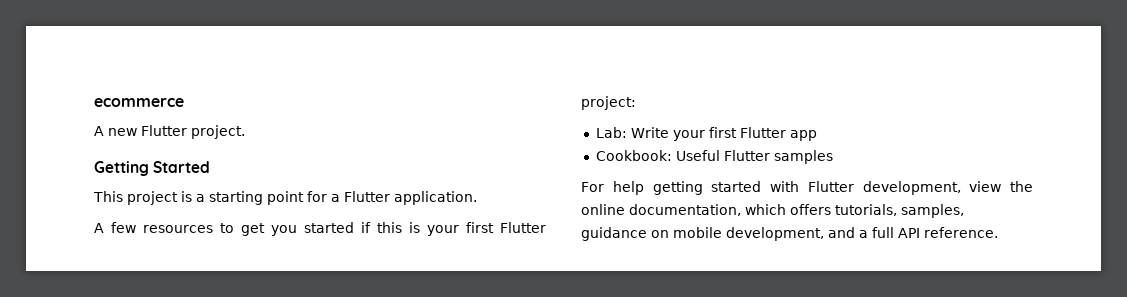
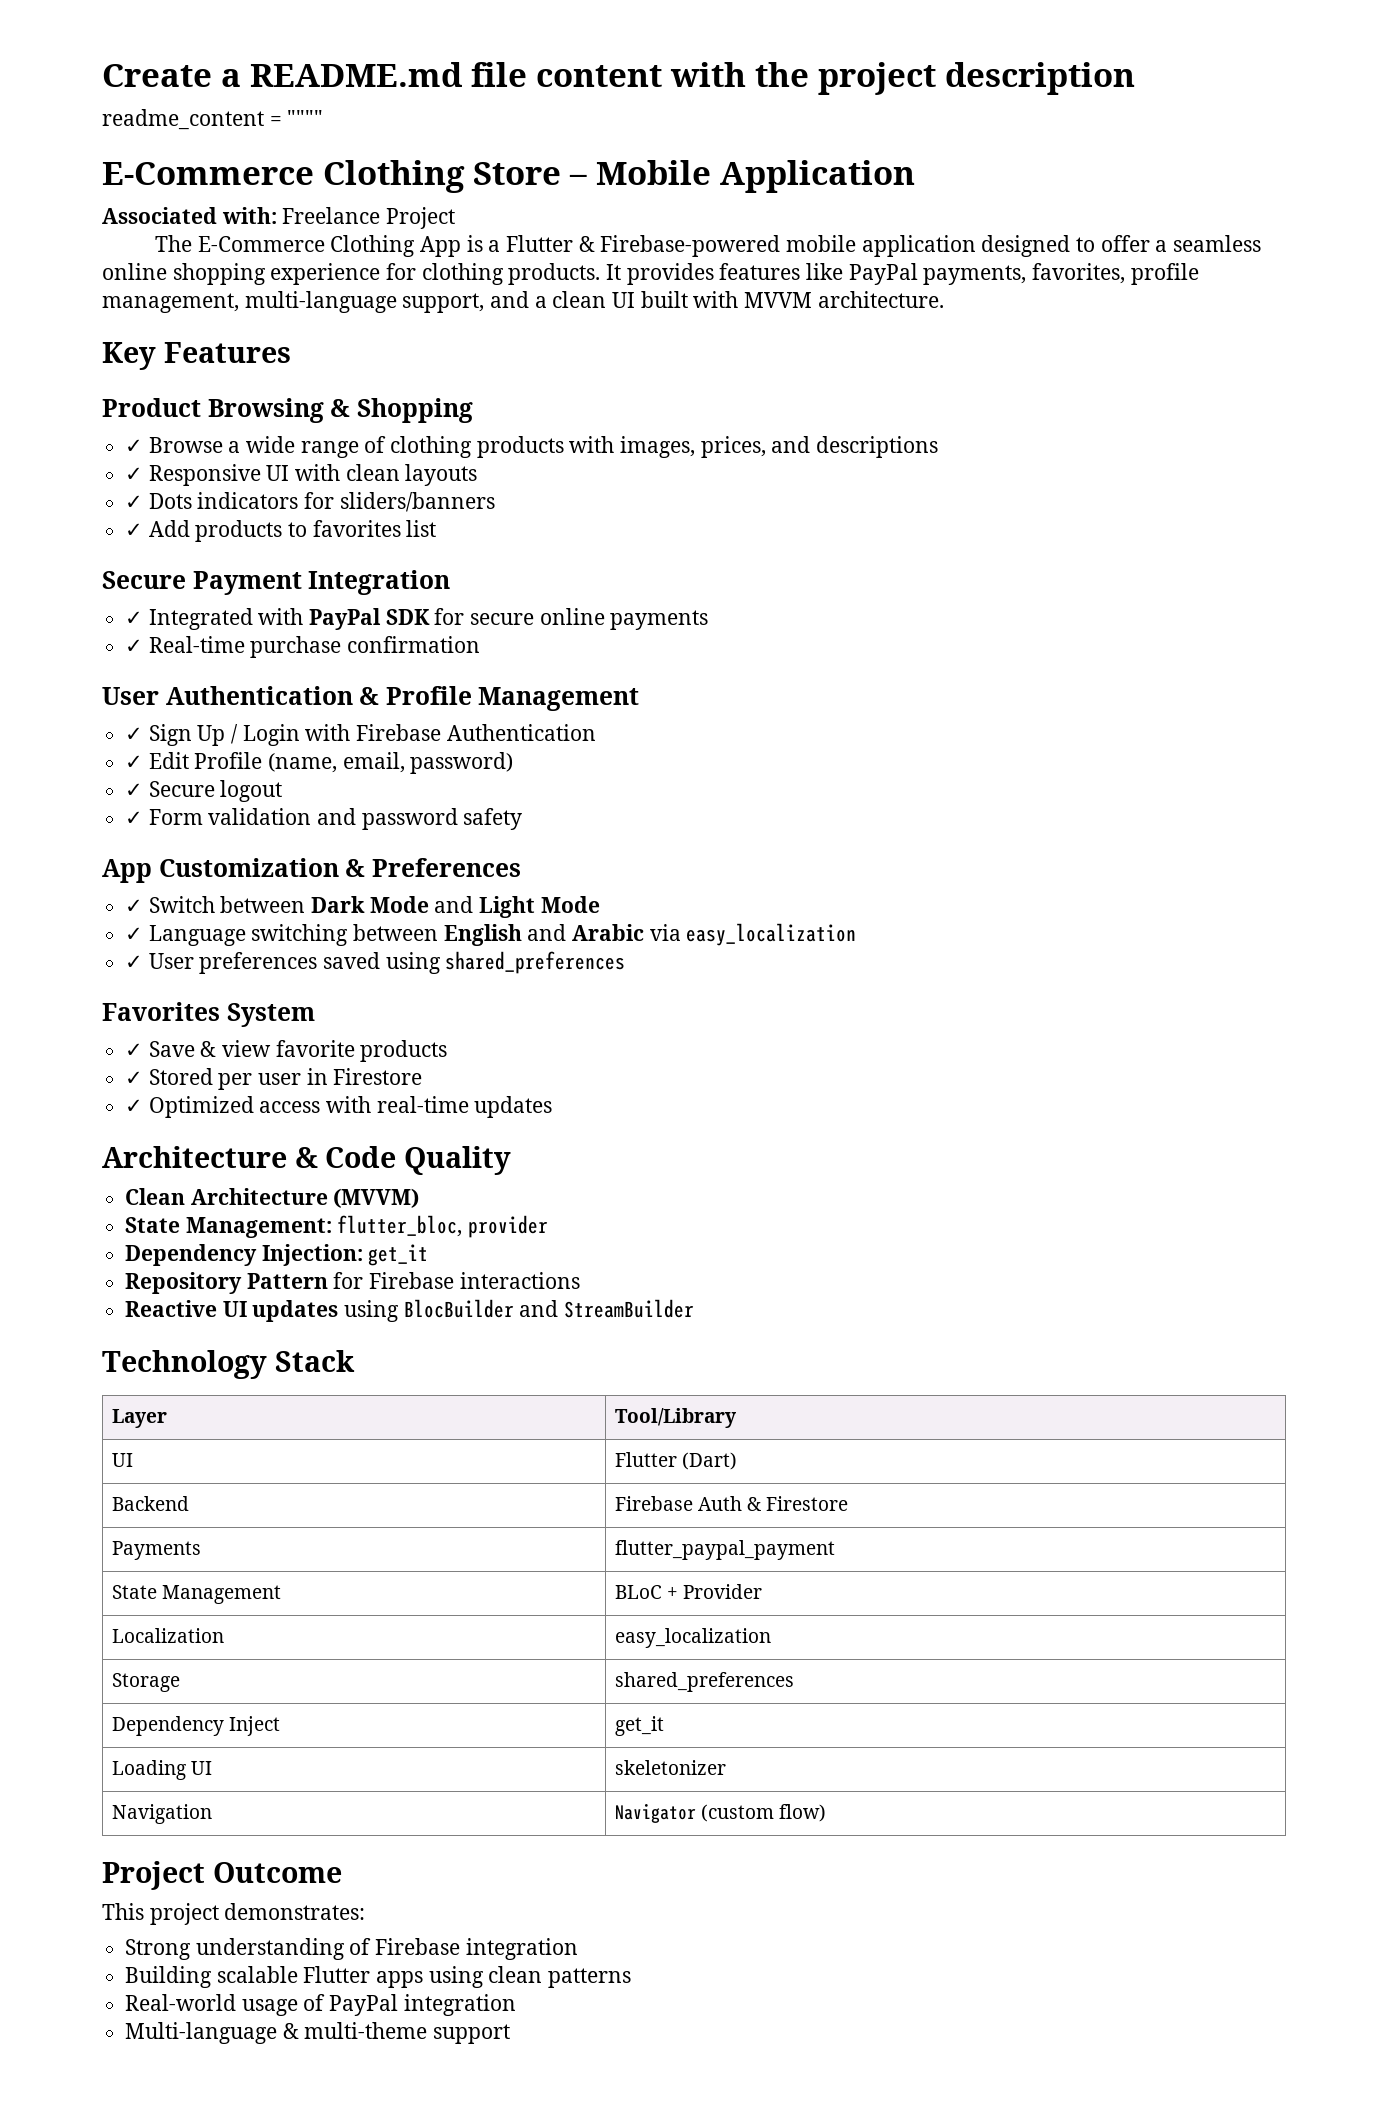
- ecommerce
- A new Flutter project.
- Getting Started
- This project is a starting point for a Flutter application.
- A few resources to get you started if this is your first Flutter project:
- Lab: Write your first Flutter app
- Cookbook: Useful Flutter samples
- For help getting started with Flutter development, view the online documentation, which offers tutorials, samples, guidance on mobile development, and a full API reference.
+ Create a README.md file content with the project description
+ readme_content = """"
+ E-Commerce Clothing Store – Mobile Application
+ Associated with: Freelance Project
+ The E-Commerce Clothing App is a Flutter & Firebase-powered mobile application designed to offer a seamless online shopping experience for clothing products. It provides features like PayPal payments, favorites, profile management, multi-language support, and a clean UI built with MVVM architecture.
+ Key Features
+ Product Browsing & Shopping
+ ✓ Browse a wide range of clothing products with images, prices, and descriptions
+ ✓ Responsive UI with clean layouts
+ ✓ Dots indicators for sliders/banners
+ ✓ Add products to favorites list
+ Secure Payment Integration
+ ✓ Integrated with PayPal SDK for secure online payments
+ ✓ Real-time purchase confirmation
+ User Authentication & Profile Management
+ ✓ Sign Up / Login with Firebase Authentication
+ ✓ Edit Profile (name, email, password)
+ ✓ Secure logout
+ ✓ Form validation and password safety
+ App Customization & Preferences
+ ✓ Switch between Dark Mode and Light Mode
+ ✓ Language switching between English and Arabic via easy_localization
+ ✓ User preferences saved using shared_preferences
+ Favorites System
+ ✓ Save & view favorite products
+ ✓ Stored per user in Firestore
+ ✓ Optimized access with real-time updates
+ Architecture & Code Quality
+ Clean Architecture (MVVM)
+ State Management: flutter_bloc, provider
+ Dependency Injection: get_it
+ Repository Pattern for Firebase interactions
+ Reactive UI updates using BlocBuilder and StreamBuilder
+ Technology Stack
+ Layer | Tool/Library
+ UI | Flutter (Dart)
+ Backend | Firebase Auth & Firestore
+ Payments | flutter_paypal_payment
+ State Management | BLoC + Provider
+ Localization | easy_localization
+ Storage | shared_preferences
+ Dependency Inject | get_it
+ Loading UI | skeletonizer
+ Navigation | Navigator (custom flow)
+ Project Outcome
+ This project demonstrates:
+ Strong understanding of Firebase integration
+ Building scalable Flutter apps using clean patterns
+ Real-world usage of PayPal integration
+ Multi-language & multi-theme support

